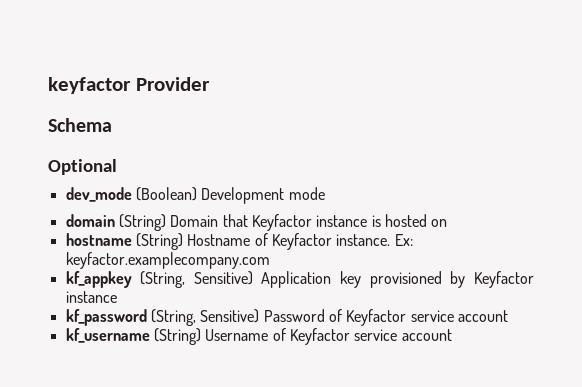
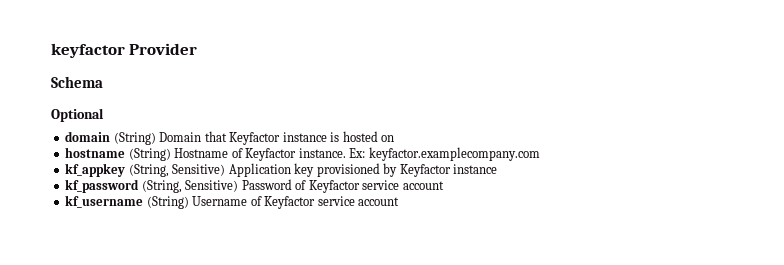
- dev_mode (Boolean) Development mode

